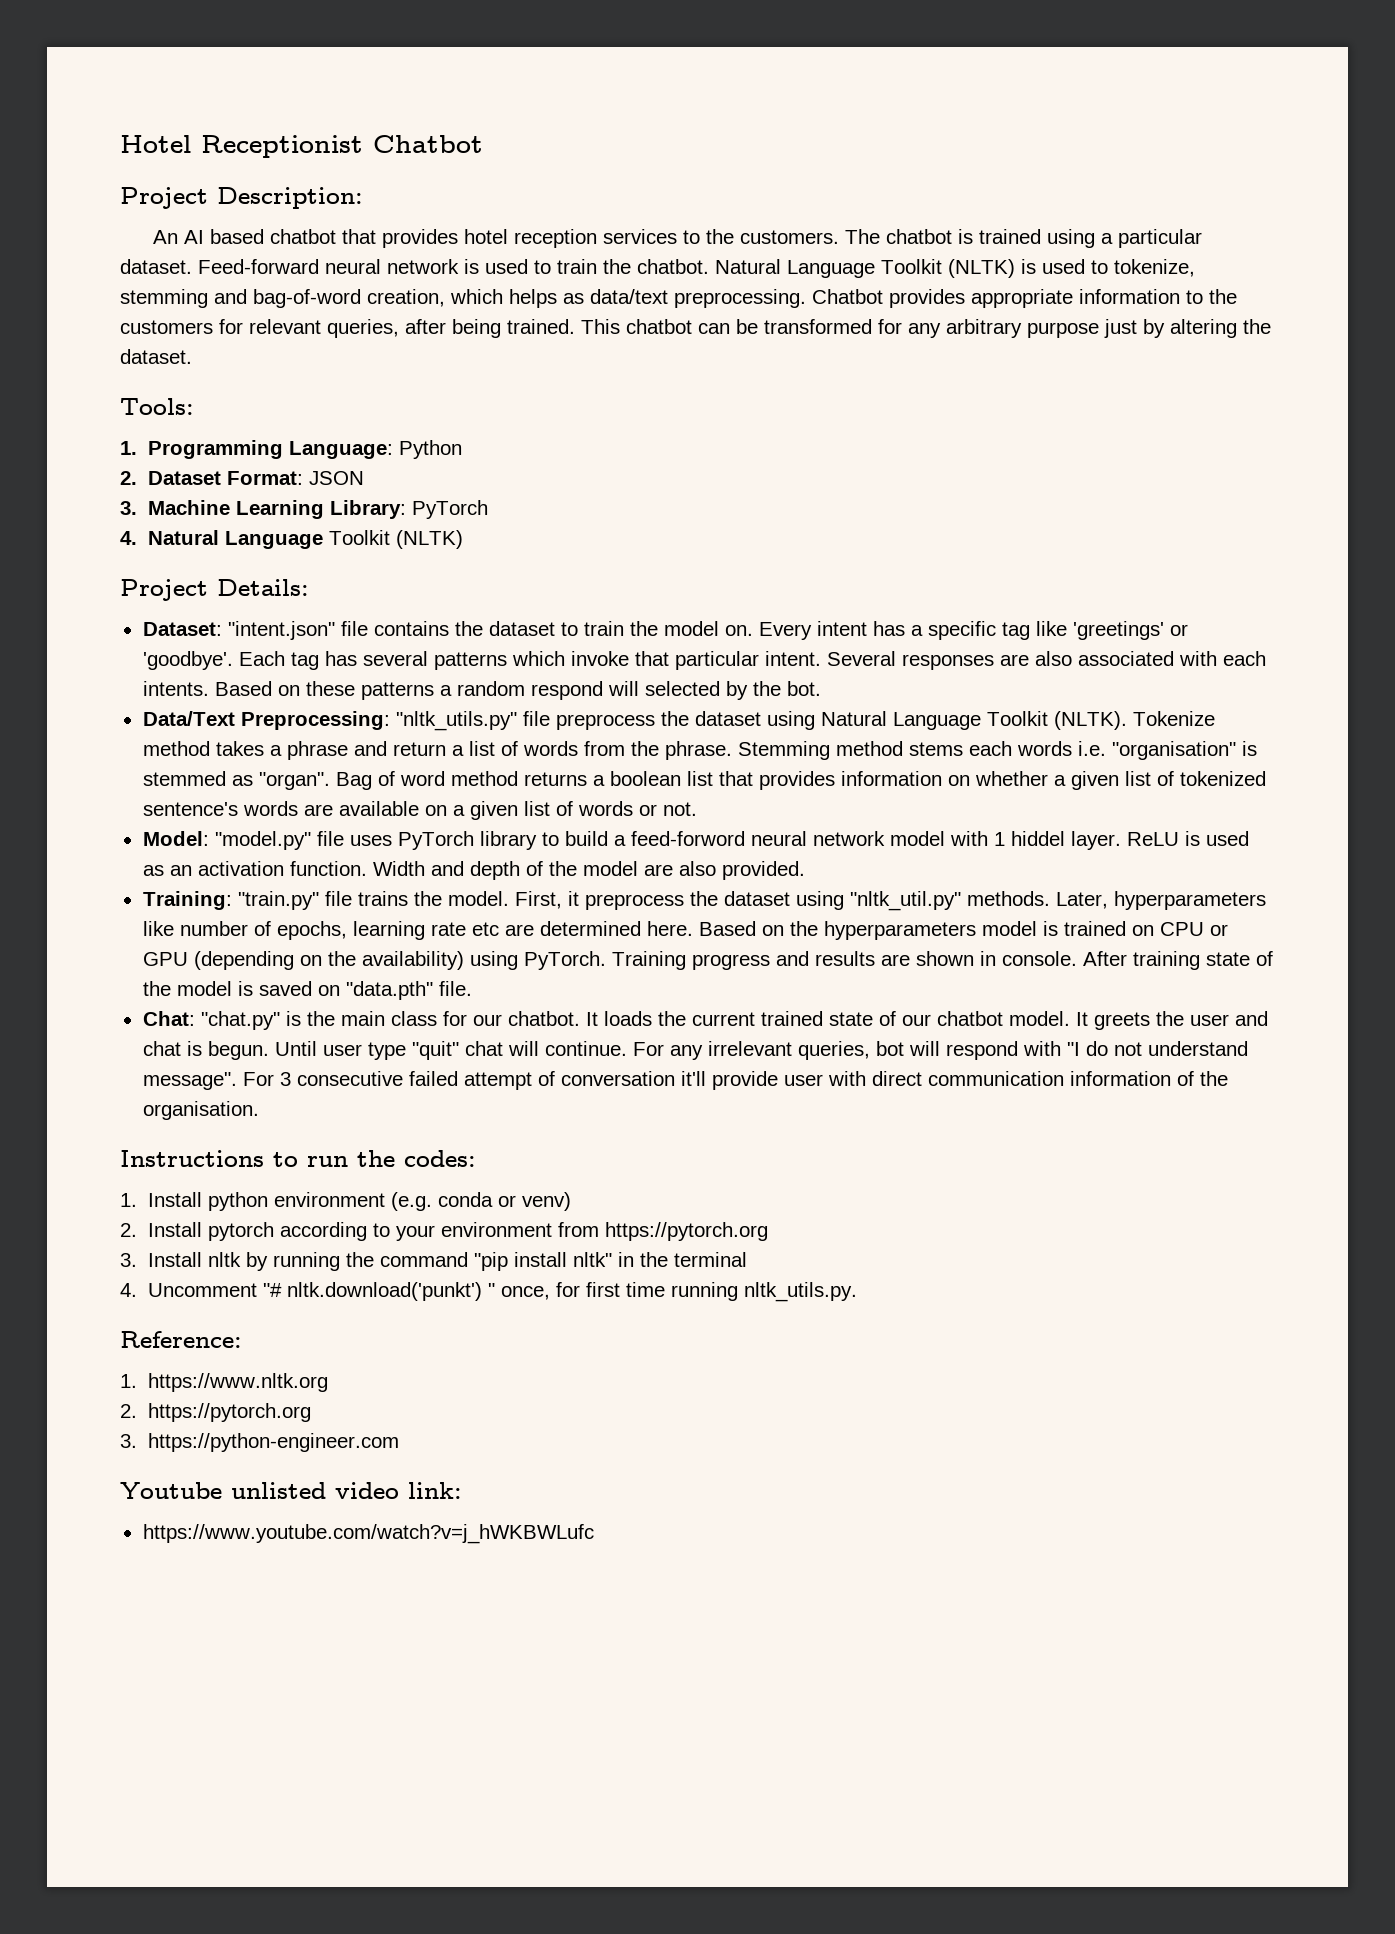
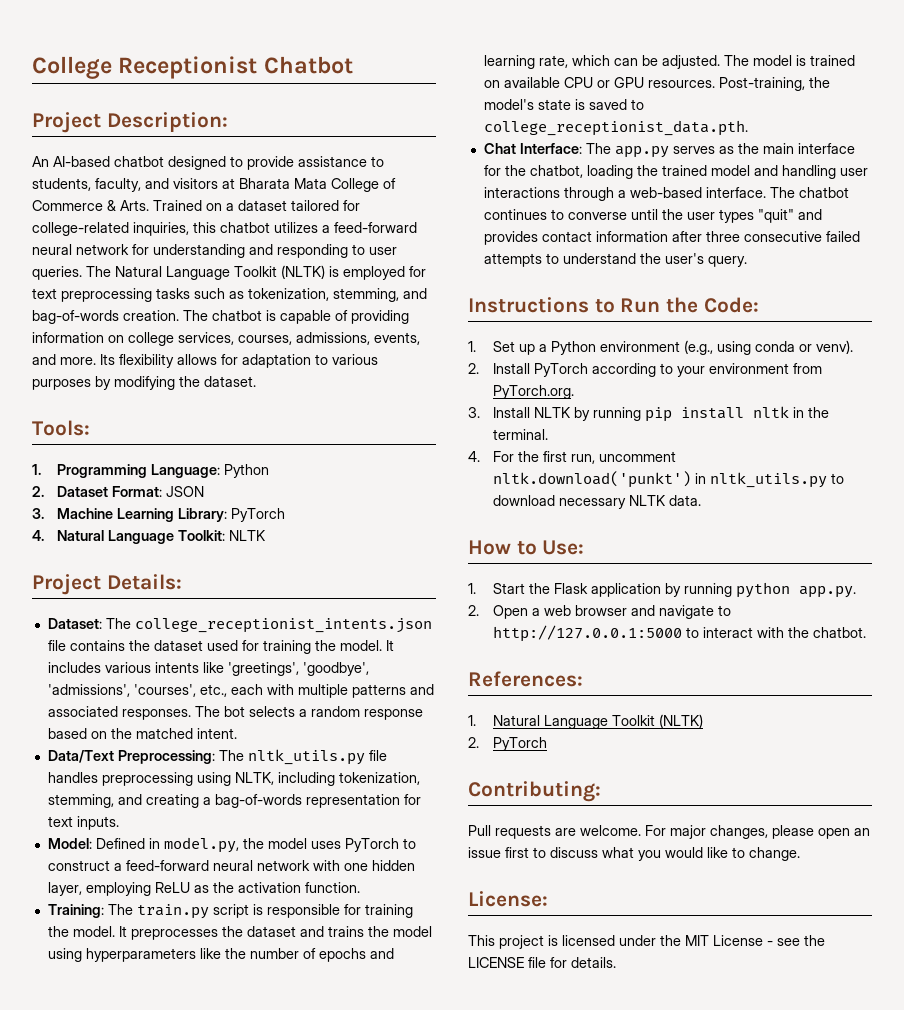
- Hotel Receptionist Chatbot
+ College Receptionist Chatbot
- An AI based chatbot that provides hotel reception services to the customers. The chatbot is trained using a particular dataset. Feed-forward neural network is used to train the chatbot. Natural Language Toolkit (NLTK) is used to tokenize, stemming and bag-of-word creation, which helps as data/text preprocessing. Chatbot provides appropriate information to the customers for relevant queries, after being trained. This chatbot can be transformed for any arbitrary purpose just by altering the dataset.
+ An AI-based chatbot designed to provide assistance to students, faculty, and visitors at Bharata Mata College of Commerce & Arts. Trained on a dataset tailored for college-related inquiries, this chatbot utilizes a feed-forward neural network for understanding and responding to user queries. The Natural Language Toolkit (NLTK) is employed for text preprocessing tasks such as tokenization, stemming, and bag-of-words creation. The chatbot is capable of providing information on college services, courses, admissions, events, and more. Its flexibility allows for adaptation to various purposes by modifying the dataset.
- 4. Natural Language Toolkit (NLTK)
+ 4. Natural Language Toolkit: NLTK
- Dataset: "intent.json" file contains the dataset to train the model on. Every intent has a specific tag like 'greetings' or 'goodbye'. Each tag has several patterns which invoke that particular intent. Several responses are also associated with each intents. Based on these patterns a random respond will selected by the bot.
- Data/Text Preprocessing: "nltk_utils.py" file preprocess the dataset using Natural Language Toolkit (NLTK). Tokenize method takes a phrase and return a list of words from the phrase. Stemming method stems each words i.e. "organisation" is stemmed as "organ". Bag of word method returns a boolean list that provides information on whether a given list of tokenized sentence's words are available on a given list of words or not.
- Model: "model.py" file uses PyTorch library to build a feed-forword neural network model with 1 hiddel layer. ReLU is used as an activation function. Width and depth of the model are also provided.
- Training: "train.py" file trains the model. First, it preprocess the dataset using "nltk_util.py" methods. Later, hyperparameters like number of epochs, learning rate etc are determined here. Based on the hyperparameters model is trained on CPU or GPU (depending on the availability) using PyTorch. Training progress and results are shown in console. After training state of the model is saved on "data.pth" file.
- Chat: "chat.py" is the main class for our chatbot. It loads the current trained state of our chatbot model. It greets the user and chat is begun. Until user type "quit" chat will continue. For any irrelevant queries, bot will respond with "I do not understand message". For 3 consecutive failed attempt of conversation it'll provide user with direct communication information of the organisation.
- Instructions to run the codes:
- 1. Install python environment (e.g. conda or venv)
- 2. Install pytorch according to your environment from https://pytorch.org
+ Dataset: The college_receptionist_intents.json file contains the dataset used for training the model. It includes various intents like 'greetings', 'goodbye', 'admissions', 'courses', etc., each with multiple patterns and associated responses. The bot selects a random response based on the matched intent.
+ Data/Text Preprocessing: The nltk_utils.py file handles preprocessing using NLTK, including tokenization, stemming, and creating a bag-of-words representation for text inputs.
+ Model: Defined in model.py, the model uses PyTorch to construct a feed-forward neural network with one hidden layer, employing ReLU as the activation function.
+ Training: The train.py script is responsible for training the model. It preprocesses the dataset and trains the model using hyperparameters like the number of epochs and learning rate, which can be adjusted. The model is trained on available CPU or GPU resources. Post-training, the model's state is saved to college_receptionist_data.pth.
+ Chat Interface: The app.py serves as the main interface for the chatbot, loading the trained model and handling user interactions through a web-based interface. The chatbot continues to converse until the user types "quit" and provides contact information after three consecutive failed attempts to understand the user's query.
+ Instructions to Run the Code:
+ 1. Set up a Python environment (e.g., using conda or venv).
+ 2. Install PyTorch according to your environment from PyTorch.org.
- 3. Install nltk by running the command "pip install nltk" in the terminal
- 4. Uncomment "# nltk.download('punkt') " once, for first time running nltk_utils.py.
- Reference:
- 1. https://www.nltk.org
- 2. https://pytorch.org
- 3. https://python-engineer.com
- Youtube unlisted video link:
- https://www.youtube.com/watch?v=j_hWKBWLufc
+ 3. Install NLTK by running pip install nltk in the terminal.
+ 4. For the first run, uncomment nltk.download('punkt') in nltk_utils.py to download necessary NLTK data.
+ How to Use:
+ 1. Start the Flask application by running python app.py.
+ 2. Open a web browser and navigate to http://127.0.0.1:5000 to interact with the chatbot.
+ References:
+ 1. Natural Language Toolkit (NLTK)
+ 2. PyTorch
+ Contributing:
+ Pull requests are welcome. For major changes, please open an issue first to discuss what you would like to change.
+ License:
+ This project is licensed under the MIT License - see the LICENSE file for details.

